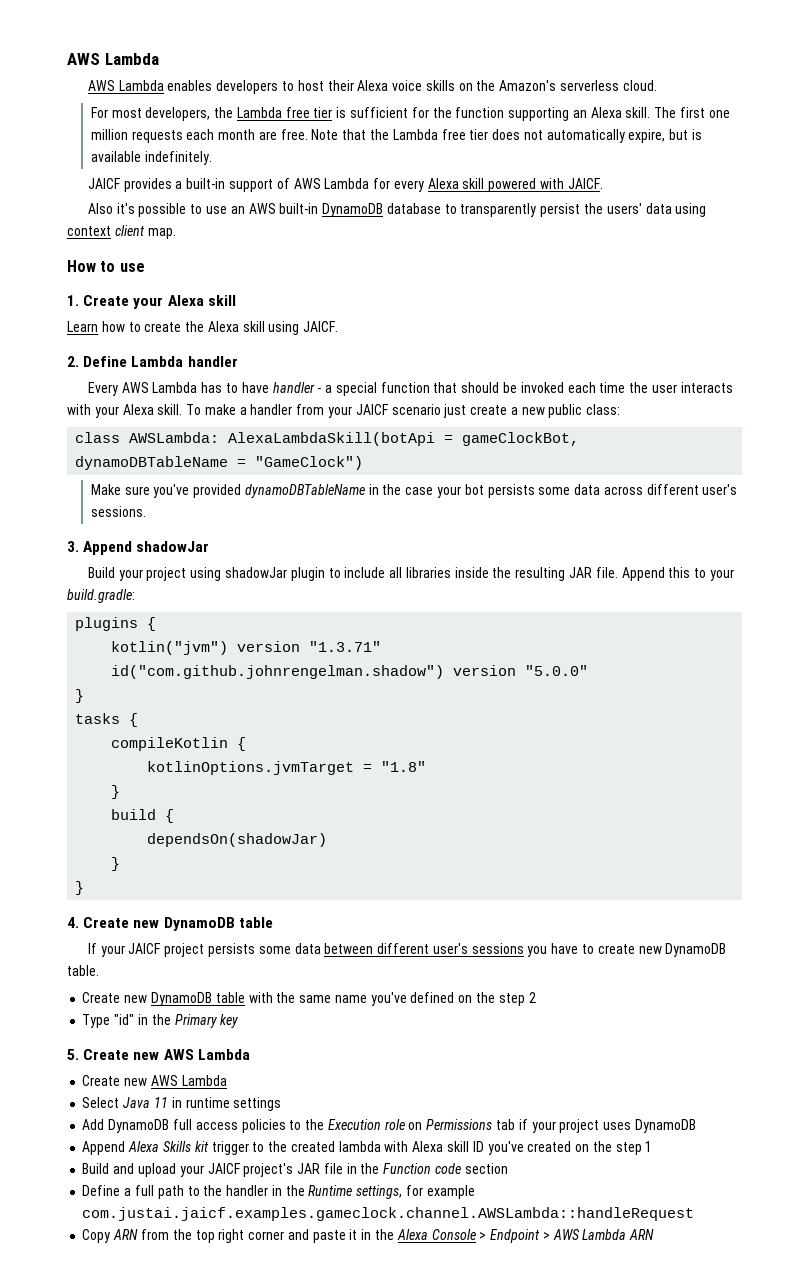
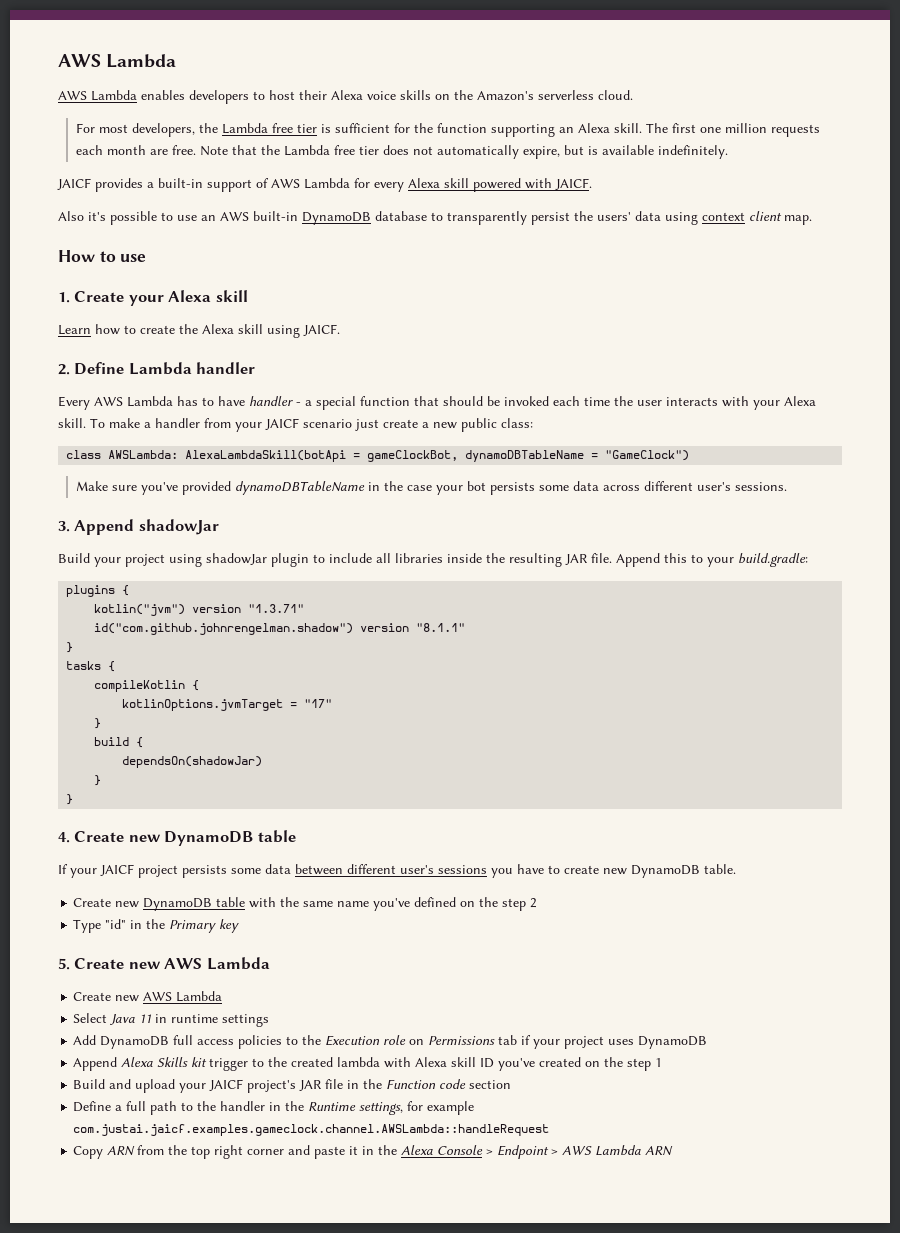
- id("com.github.johnrengelman.shadow") version "5.0.0"
+ id("com.github.johnrengelman.shadow") version "8.1.1"
- kotlinOptions.jvmTarget = "1.8"
+ kotlinOptions.jvmTarget = "17"

